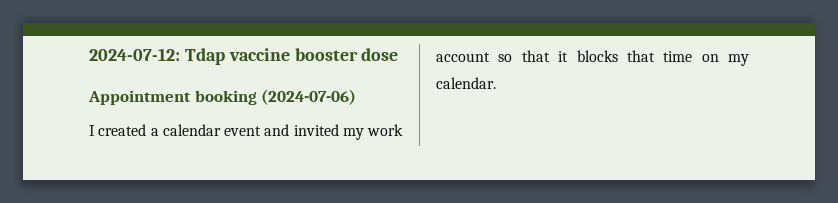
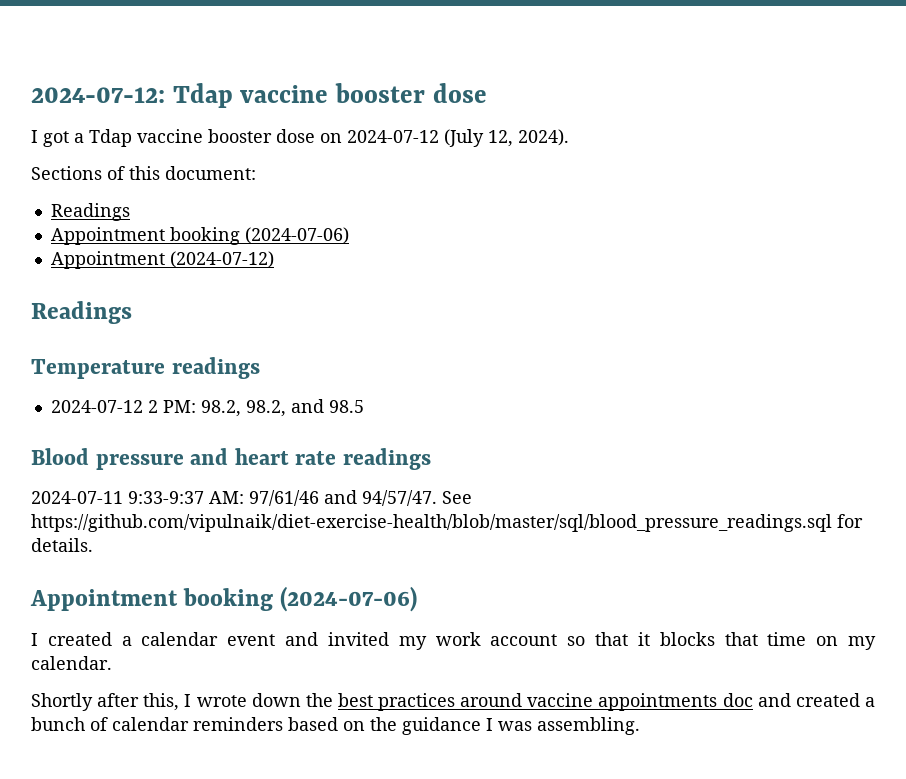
+ I got a Tdap vaccine booster dose on 2024-07-12 (July 12, 2024).
+ Sections of this document:
+ Readings
+ Appointment booking (2024-07-06)
+ Appointment (2024-07-12)
+ Readings
+ Temperature readings
+ 2024-07-12 2 PM: 98.2, 98.2, and 98.5
+ Blood pressure and heart rate readings
+ 2024-07-11 9:33-9:37 AM: 97/61/46 and 94/57/47. See https://github.com/vipulnaik/diet-exercise-health/blob/master/sql/blood_pressure_readings.sql for details.
+ Shortly after this, I wrote down the best practices around vaccine appointments doc and created a bunch of calendar reminders based on the guidance I was assembling.

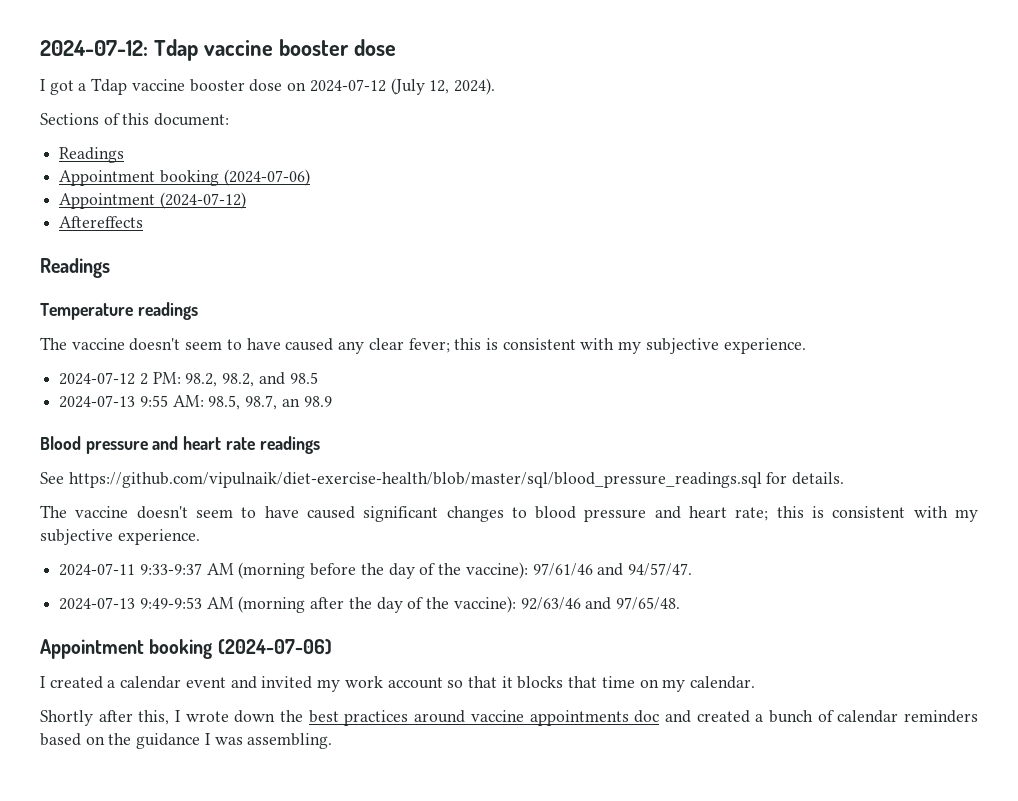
+ Aftereffects
+ The vaccine doesn't seem to have caused any clear fever; this is consistent with my subjective experience.
+ 2024-07-13 9:55 AM: 98.5, 98.7, an 98.9
- 2024-07-11 9:33-9:37 AM: 97/61/46 and 94/57/47. See https://github.com/vipulnaik/diet-exercise-health/blob/master/sql/blood_pressure_readings.sql for details.
+ See https://github.com/vipulnaik/diet-exercise-health/blob/master/sql/blood_pressure_readings.sql for details.
+ The vaccine doesn't seem to have caused significant changes to blood pressure and heart rate; this is consistent with my subjective experience.
+ 2024-07-11 9:33-9:37 AM (morning before the day of the vaccine): 97/61/46 and 94/57/47.
+ 2024-07-13 9:49-9:53 AM (morning after the day of the vaccine): 92/63/46 and 97/65/48.

